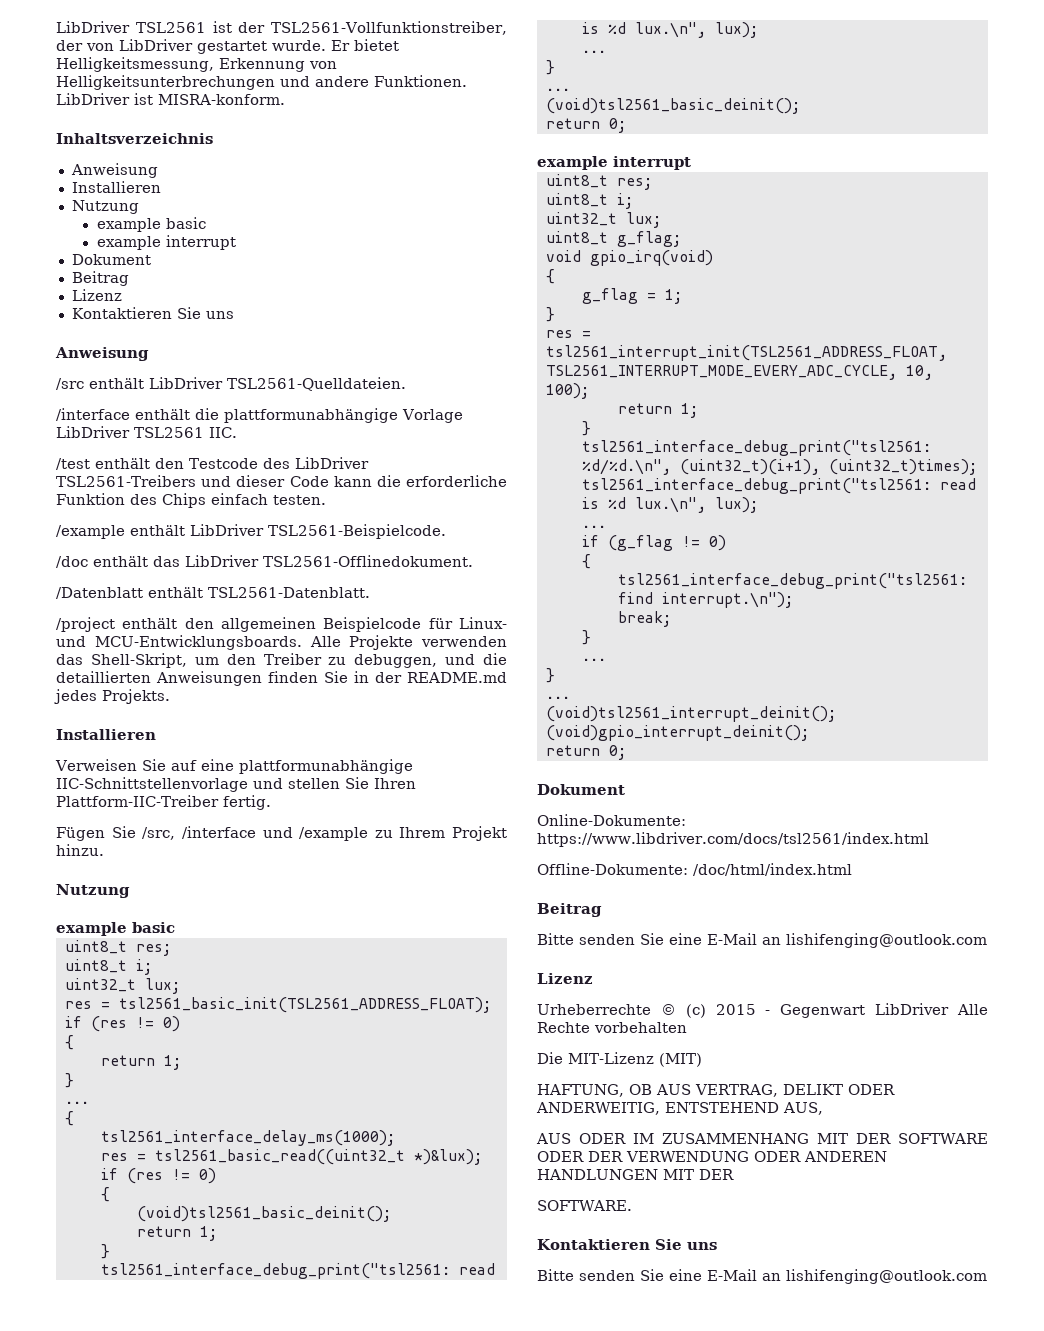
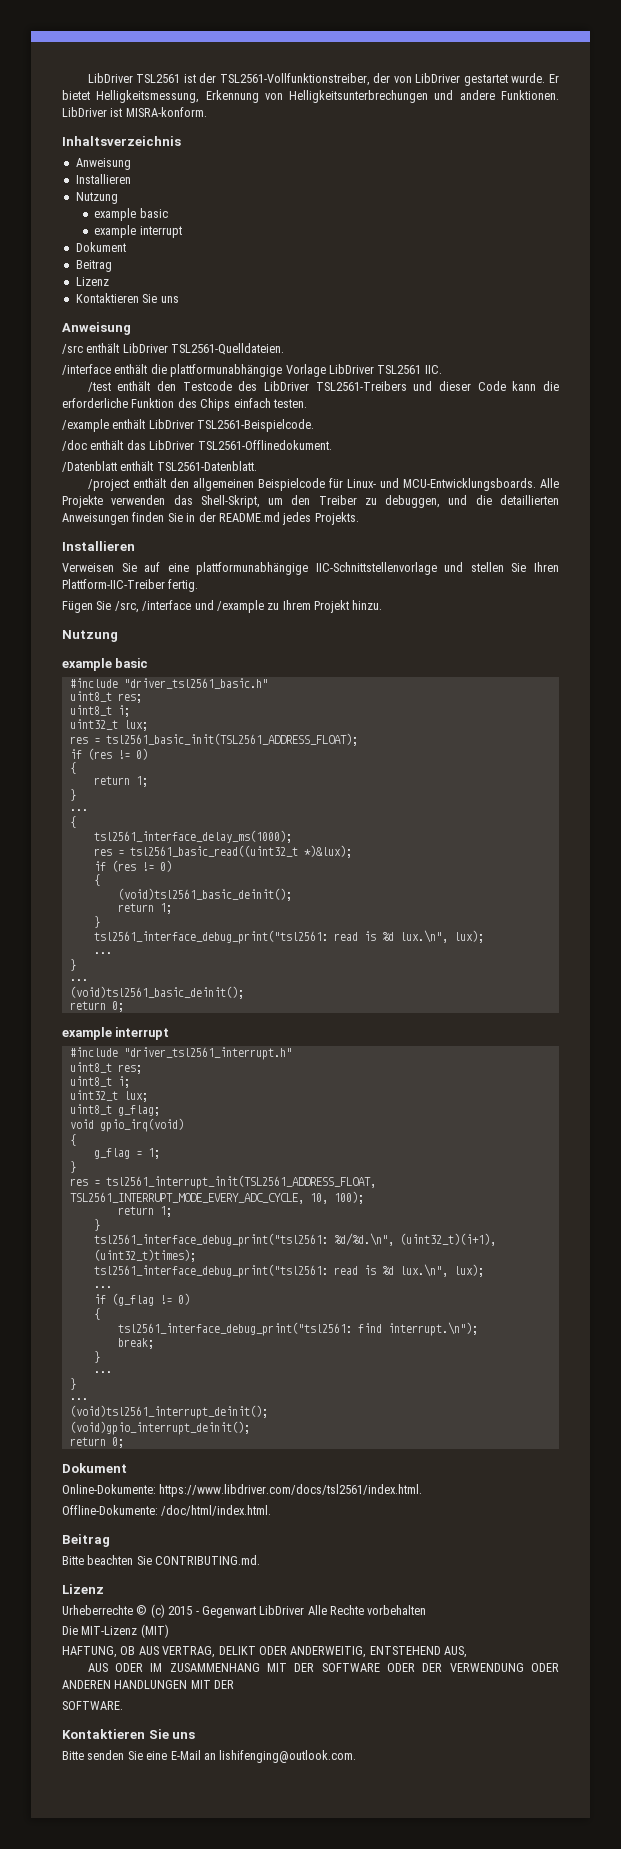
+ #include "driver_tsl2561_basic.h"
+ #include "driver_tsl2561_interrupt.h"
- Online-Dokumente: https://www.libdriver.com/docs/tsl2561/index.html
+ Online-Dokumente: https://www.libdriver.com/docs/tsl2561/index.html.
- Offline-Dokumente: /doc/html/index.html
+ Offline-Dokumente: /doc/html/index.html.
  Beitrag
- Bitte senden Sie eine E-Mail an lishifenging@outlook.com
+ Bitte beachten Sie CONTRIBUTING.md.
  SOFTWARE.
  Kontaktieren Sie uns
- Bitte senden Sie eine E-Mail an lishifenging@outlook.com
+ Bitte senden Sie eine E-Mail an lishifenging@outlook.com.

